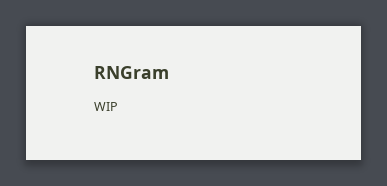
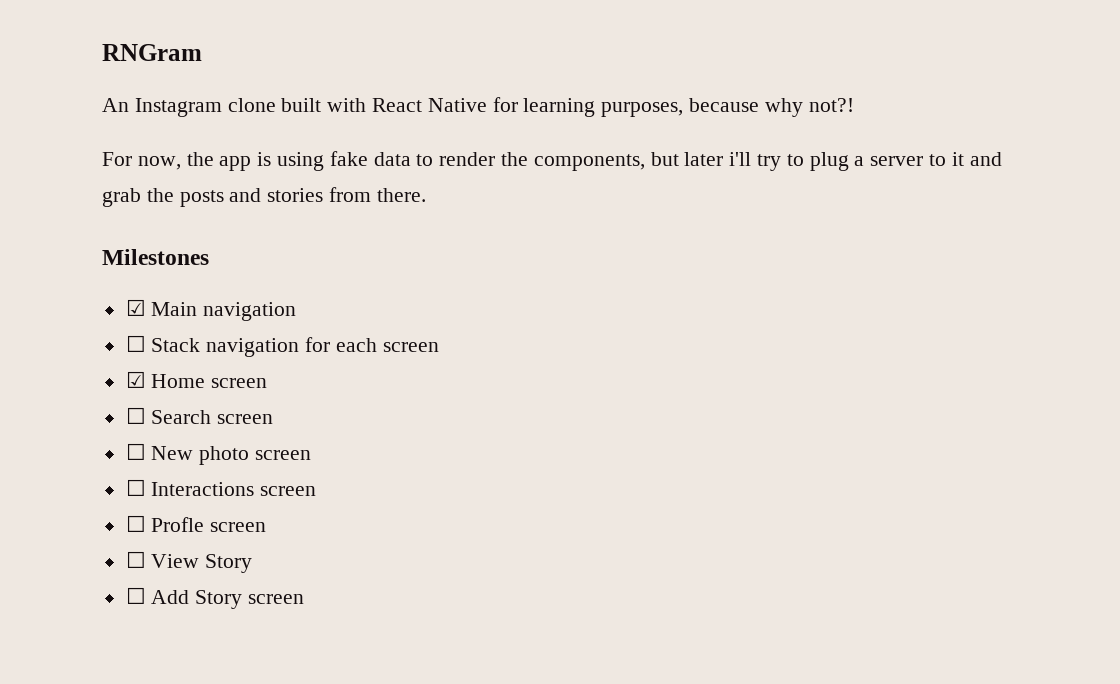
- WIP
+ An Instagram clone built with React Native for learning purposes, because why not?!
+ For now, the app is using fake data to render the components, but later i'll try to plug a server to it and grab the posts and stories from there.
+ Milestones
+ ☑ Main navigation
+ ☐ Stack navigation for each screen
+ ☑ Home screen
+ ☐ Search screen
+ ☐ New photo screen
+ ☐ Interactions screen
+ ☐ Profle screen
+ ☐ View Story
+ ☐ Add Story screen

